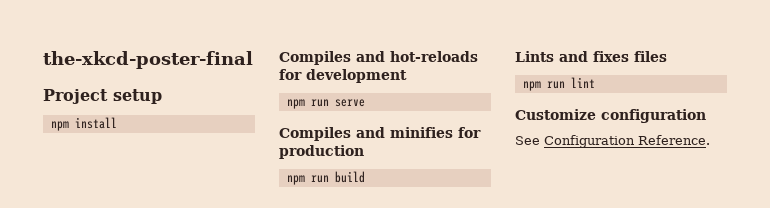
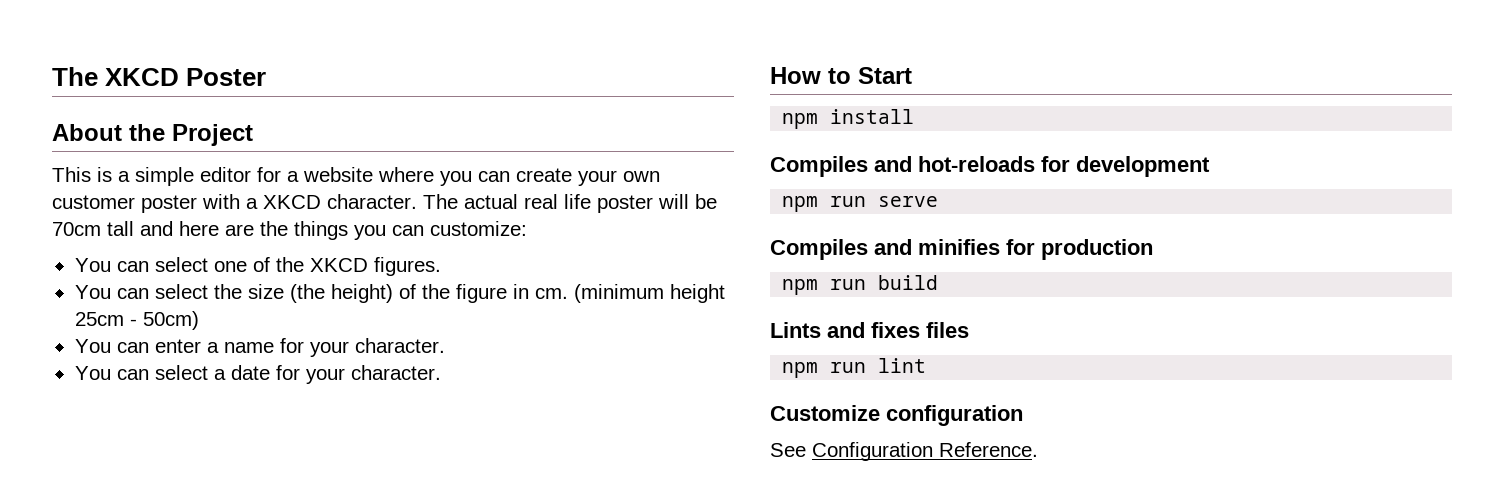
- the-xkcd-poster-final
- Project setup
+ The XKCD Poster
+ About the Project
+ This is a simple editor for a website where you can create your own customer poster with a XKCD character. The actual real life poster will be 70cm tall and here are the things you can customize:
+ You can select one of the XKCD figures.
+ You can select the size (the height) of the figure in cm. (minimum height 25cm - 50cm)
+ You can enter a name for your character.
+ You can select a date for your character.
+ How to Start

